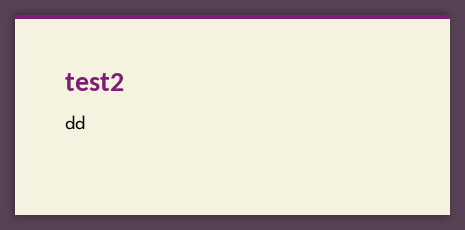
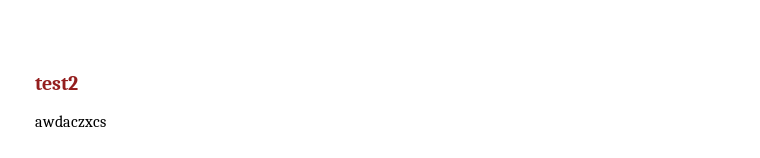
- dd
+ awdaczxcs

